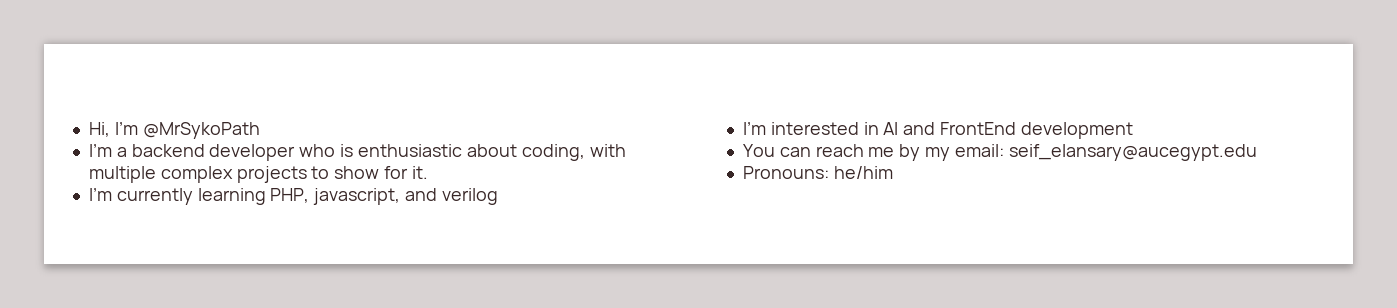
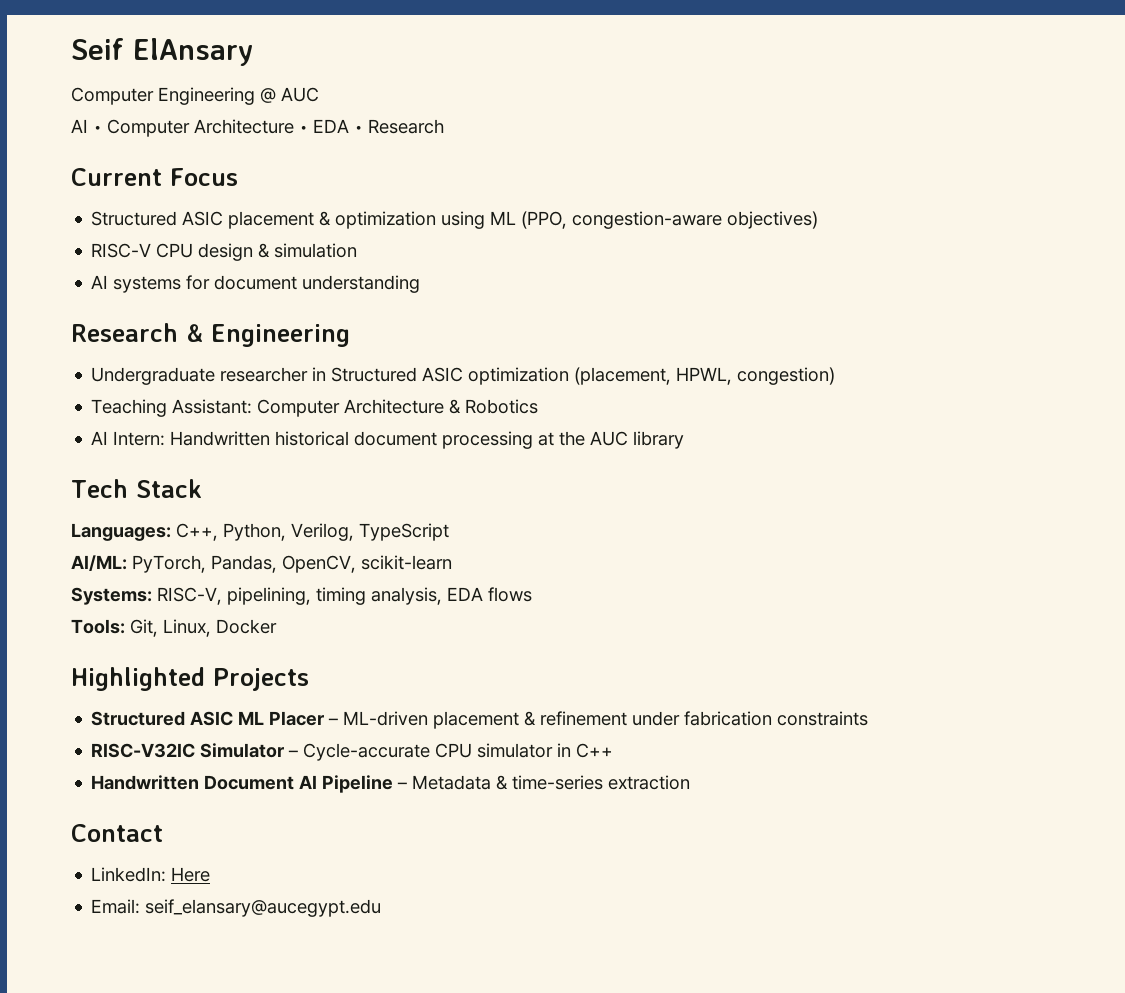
- Hi, I’m @MrSykoPath
- I’m a backend developer who is enthusiastic about coding, with multiple complex projects to show for it.
- I’m currently learning PHP, javascript, and verilog
- I’m interested in AI and FrontEnd development
- You can reach me by my email: seif_elansary@aucegypt.edu
+ Seif ElAnsary
+ Computer Engineering @ AUC
+ AI • Computer Architecture • EDA • Research
+ Current Focus
+ Structured ASIC placement & optimization using ML (PPO, congestion-aware objectives)
+ RISC-V CPU design & simulation
+ AI systems for document understanding
+ Research & Engineering
+ Undergraduate researcher in Structured ASIC optimization (placement, HPWL, congestion)
+ Teaching Assistant: Computer Architecture & Robotics
+ AI Intern: Handwritten historical document processing at the AUC library
+ Tech Stack
+ Languages: C++, Python, Verilog, TypeScript
+ AI/ML: PyTorch, Pandas, OpenCV, scikit-learn
+ Systems: RISC-V, pipelining, timing analysis, EDA flows
+ Tools: Git, Linux, Docker
+ Highlighted Projects
+ Structured ASIC ML Placer – ML-driven placement & refinement under fabrication constraints
+ RISC-V32IC Simulator – Cycle-accurate CPU simulator in C++
+ Handwritten Document AI Pipeline – Metadata & time-series extraction
+ Contact
+ LinkedIn: Here
+ Email: seif_elansary@aucegypt.edu
- Pronouns: he/him

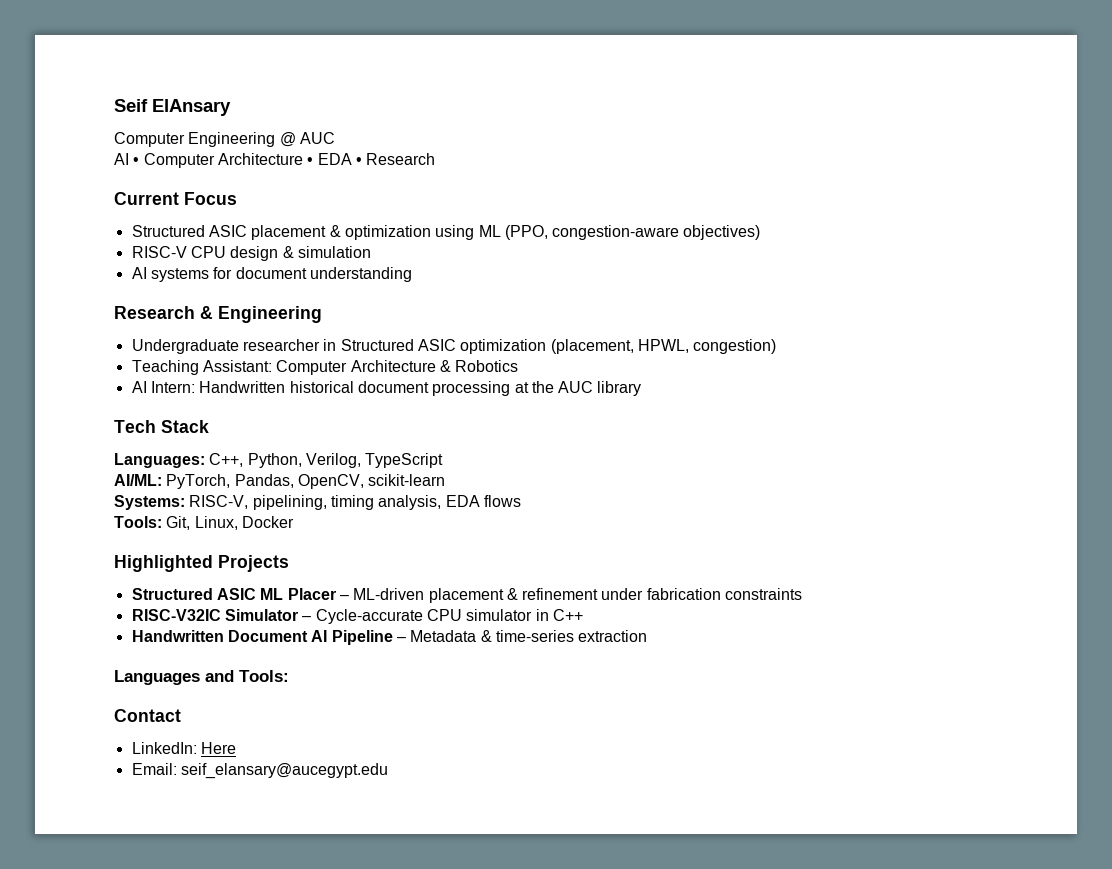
+ Languages and Tools:

